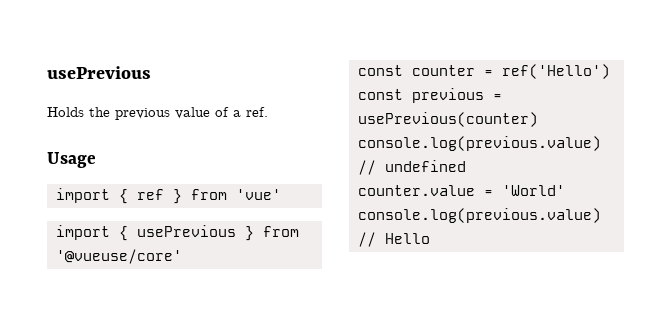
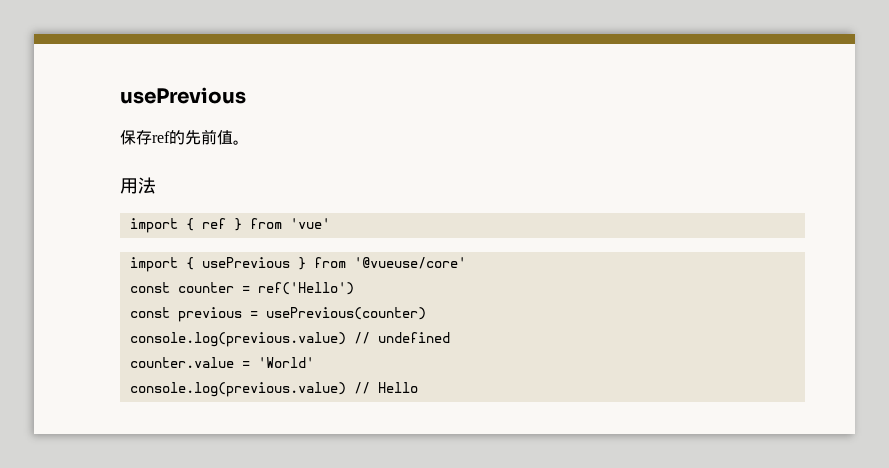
- Holds the previous value of a ref.
- Usage
+ 保存ref的先前值。
+ 用法

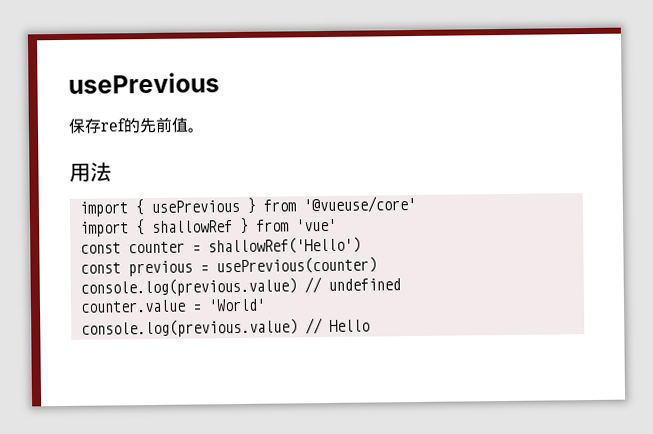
- import { ref } from 'vue'
+ import { shallowRef } from 'vue'
- const counter = ref('Hello')
+ const counter = shallowRef('Hello')

